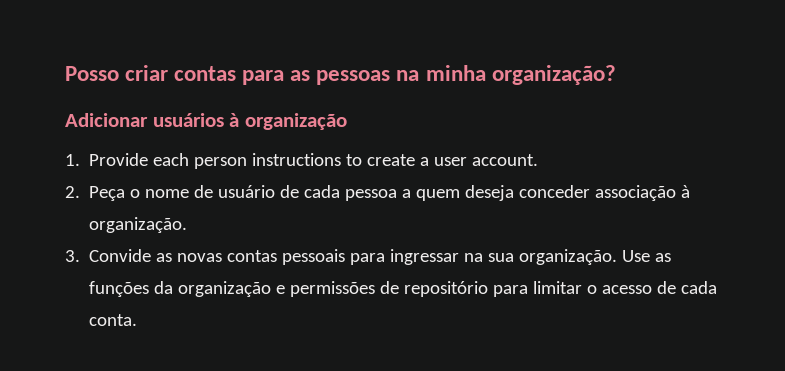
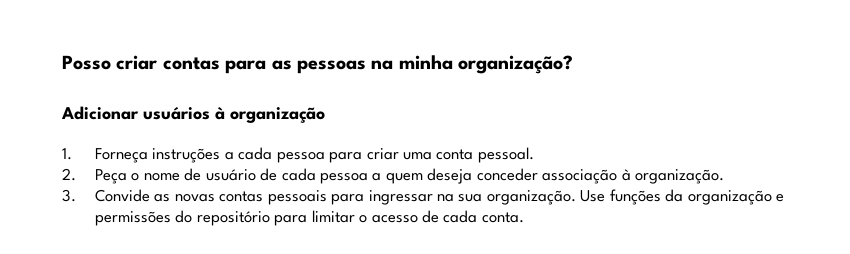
- 1. Provide each person instructions to create a user account.
+ 1. Forneça instruções a cada pessoa para criar uma conta pessoal.
- Use as funções da organização e permissões de repositório para limitar o acesso de cada conta.
+ Use funções da organização e permissões do repositório para limitar o acesso de cada conta.

